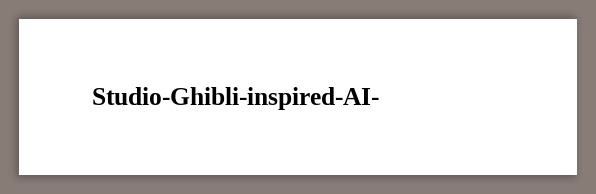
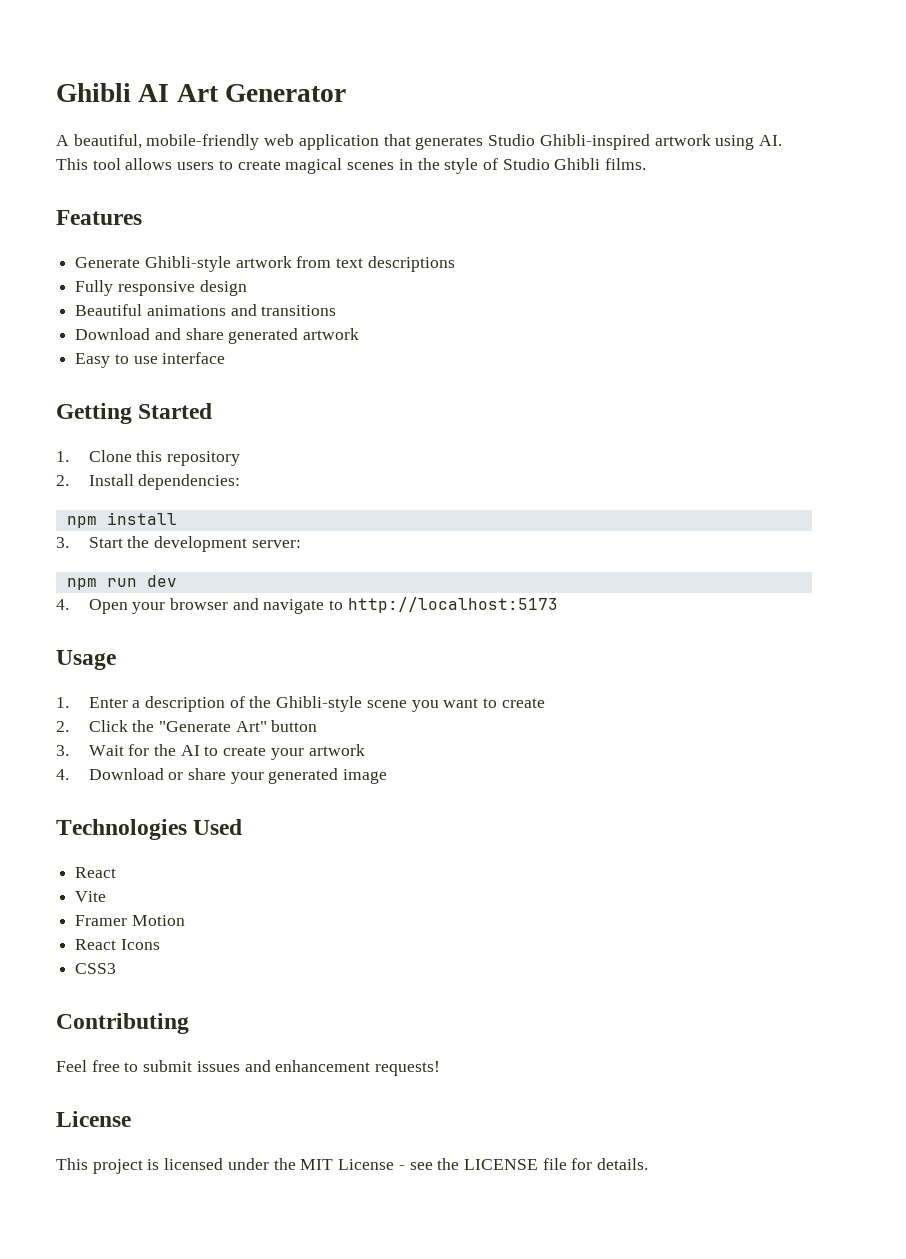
- Studio-Ghibli-inspired-AI-
+ Ghibli AI Art Generator
+ A beautiful, mobile-friendly web application that generates Studio Ghibli-inspired artwork using AI. This tool allows users to create magical scenes in the style of Studio Ghibli films.
+ Features
+ Generate Ghibli-style artwork from text descriptions
+ Fully responsive design
+ Beautiful animations and transitions
+ Download and share generated artwork
+ Easy to use interface
+ Getting Started
+ 1. Clone this repository
+ 2. Install dependencies:
+ npm install
+ 3. Start the development server:
+ npm run dev
+ 4. Open your browser and navigate to http://localhost:5173
+ Usage
+ 1. Enter a description of the Ghibli-style scene you want to create
+ 2. Click the "Generate Art" button
+ 3. Wait for the AI to create your artwork
+ 4. Download or share your generated image
+ Technologies Used
+ React
+ Vite
+ Framer Motion
+ React Icons
+ CSS3
+ Contributing
+ Feel free to submit issues and enhancement requests!
+ License
+ This project is licensed under the MIT License - see the LICENSE file for details.

